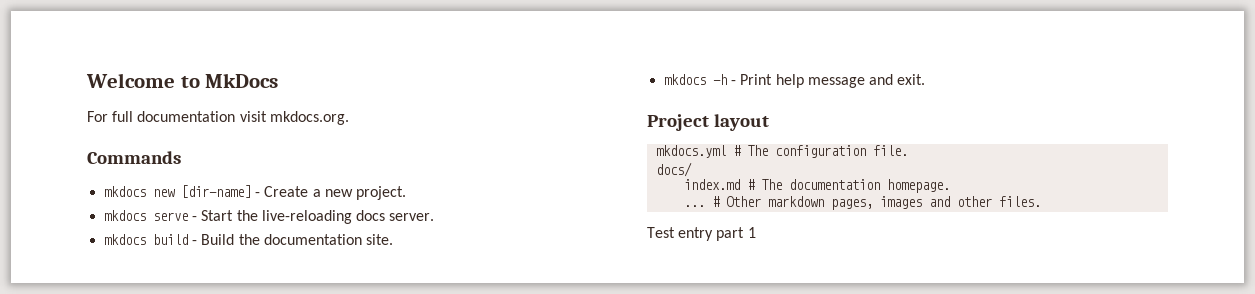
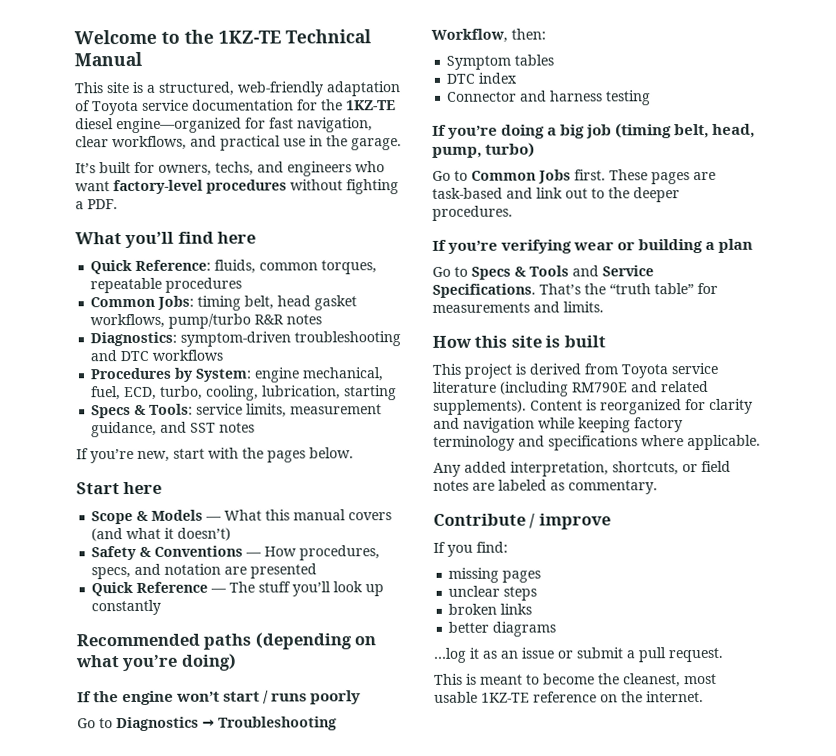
- Welcome to MkDocs
- For full documentation visit mkdocs.org.
- Commands
- mkdocs new [dir-name] - Create a new project.
- mkdocs serve - Start the live-reloading docs server.
- mkdocs build - Build the documentation site.
- mkdocs -h - Print help message and exit.
- Project layout
- mkdocs.yml # The configuration file.
- docs/
- index.md # The documentation homepage.
- ... # Other markdown pages, images and other files.
- Test entry part 1
+ Welcome to the 1KZ-TE Technical Manual
+ This site is a structured, web-friendly adaptation of Toyota service documentation for the 1KZ-TE diesel engine—organized for fast navigation, clear workflows, and practical use in the garage.
+ It’s built for owners, techs, and engineers who want factory-level procedures without fighting a PDF.
+ What you’ll find here
+ Quick Reference: fluids, common torques, repeatable procedures
+ Common Jobs: timing belt, head gasket workflows, pump/turbo R&R notes
+ Diagnostics: symptom-driven troubleshooting and DTC workflows
+ Procedures by System: engine mechanical, fuel, ECD, turbo, cooling, lubrication, starting
+ Specs & Tools: service limits, measurement guidance, and SST notes
+ If you’re new, start with the pages below.
+ Start here
+ Scope & Models — What this manual covers (and what it doesn’t)
+ Safety & Conventions — How procedures, specs, and notation are presented
+ Quick Reference — The stuff you’ll look up constantly
+ Recommended paths (depending on what you’re doing)
+ If the engine won’t start / runs poorly
+ Go to Diagnostics → Troubleshooting Workflow, then:
+ Symptom tables
+ DTC index
+ Connector and harness testing
+ If you’re doing a big job (timing belt, head, pump, turbo)
+ Go to Common Jobs first. These pages are task-based and link out to the deeper procedures.
+ If you’re verifying wear or building a plan
+ Go to Specs & Tools and Service Specifications. That’s the “truth table” for measurements and limits.
+ How this site is built
+ This project is derived from Toyota service literature (including RM790E and related supplements). Content is reorganized for clarity and navigation while keeping factory terminology and specifications where applicable.
+ Any added interpretation, shortcuts, or field notes are labeled as commentary.
+ Contribute / improve
+ If you find:
+ missing pages
+ unclear steps
+ broken links
+ better diagrams
+ …log it as an issue or submit a pull request.
+ This is meant to become the cleanest, most usable 1KZ-TE reference on the internet.

